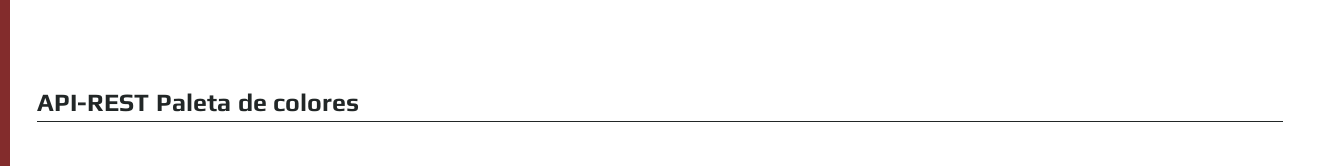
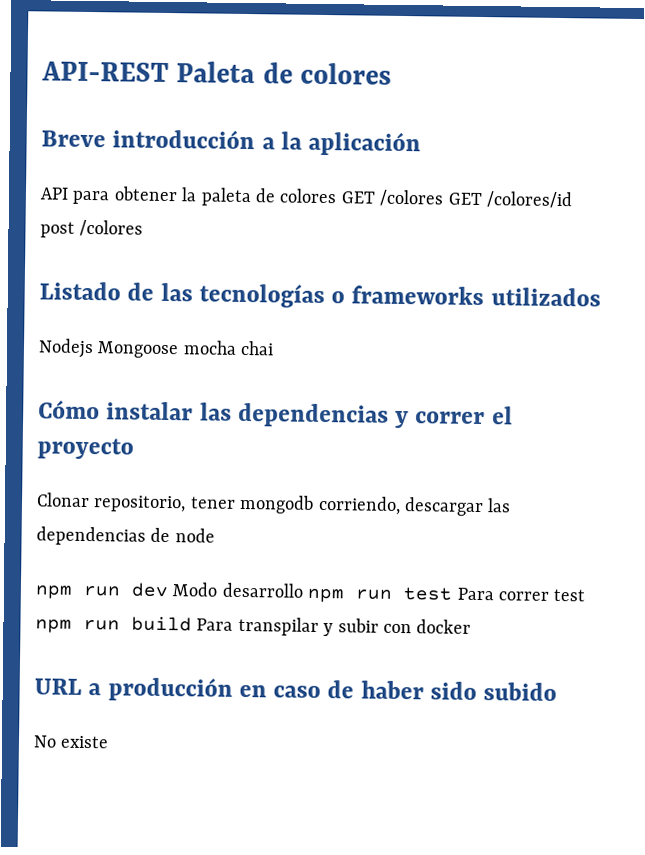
+ Breve introducción a la aplicación
+ API para obtener la paleta de colores GET /colores GET /colores/id post /colores
+ Listado de las tecnologías o frameworks utilizados
+ Nodejs Mongoose mocha chai
+ Cómo instalar las dependencias y correr el proyecto
+ Clonar repositorio, tener mongodb corriendo, descargar las dependencias de node
+ npm run dev Modo desarrollo npm run test Para correr test npm run build Para transpilar y subir con docker
+ URL a producción en caso de haber sido subido
+ No existe

